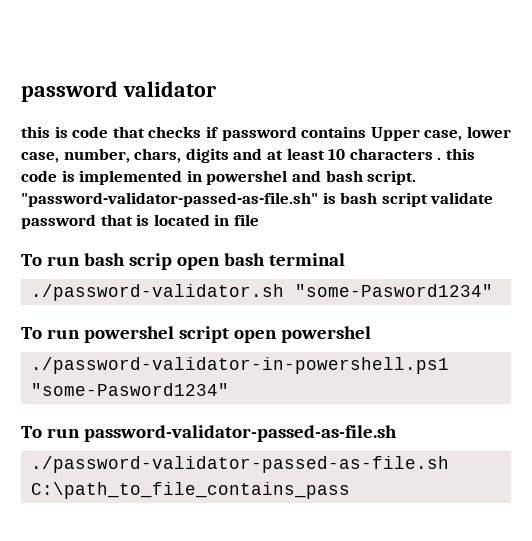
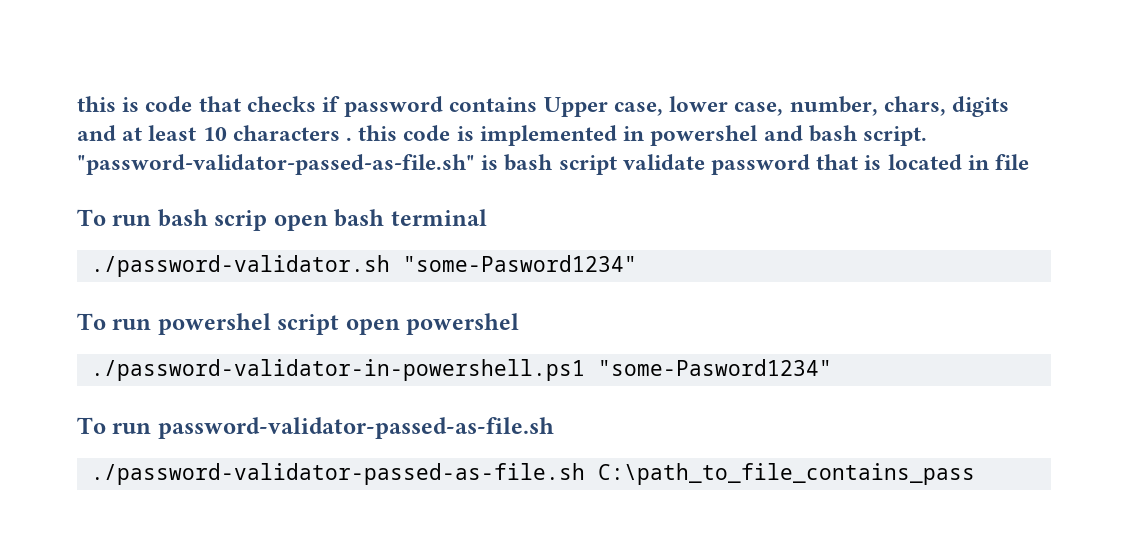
- password validator

